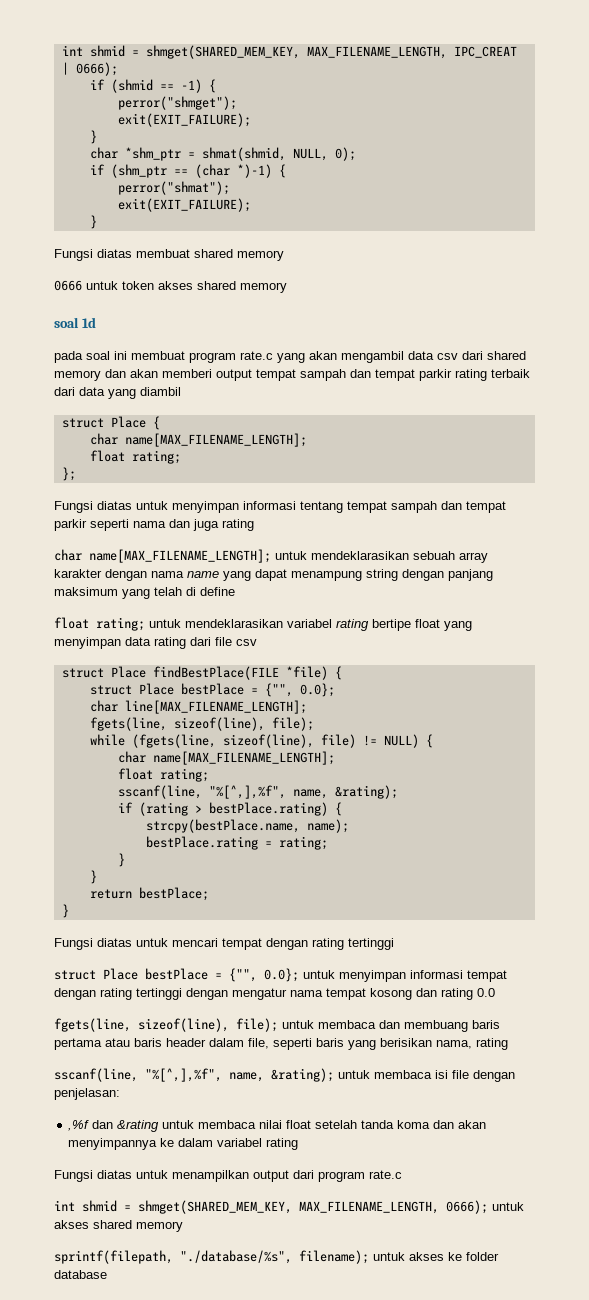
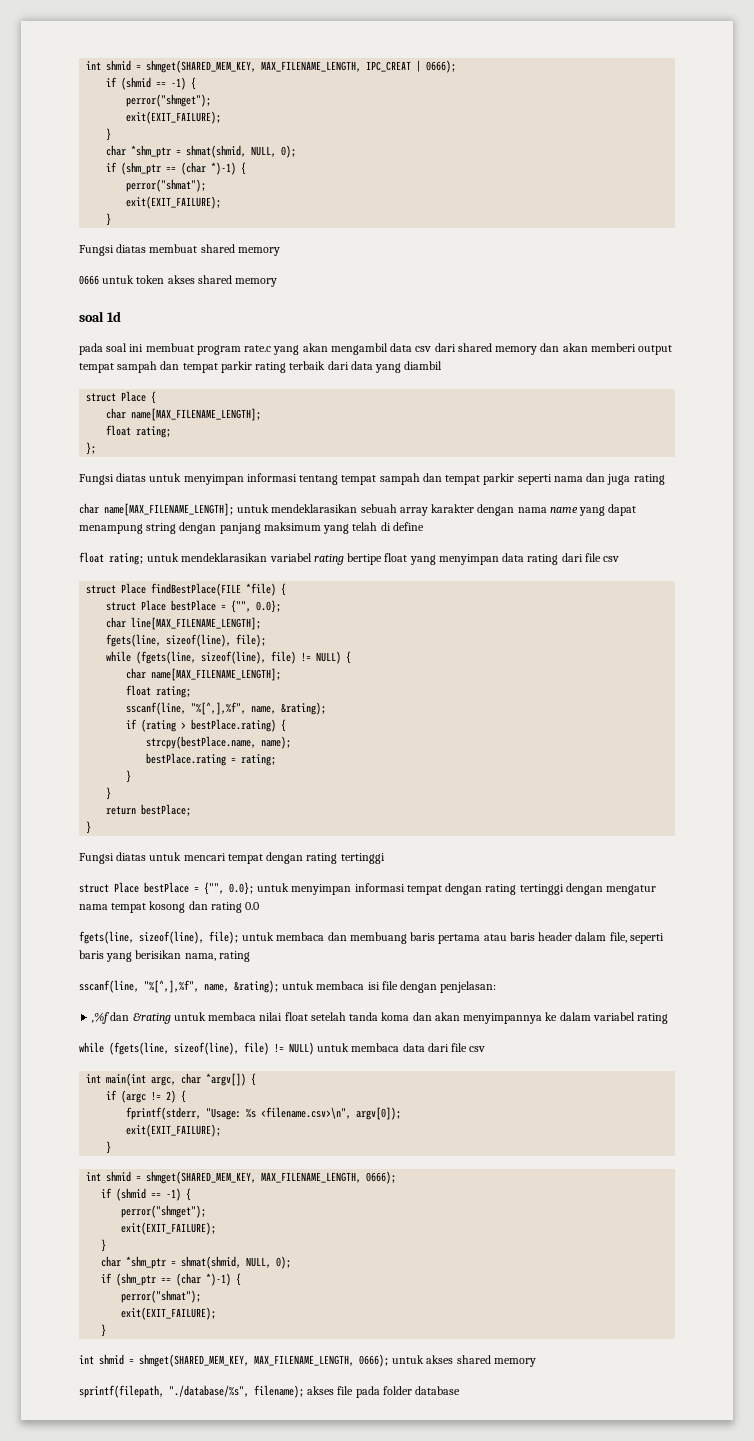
- Fungsi diatas untuk menampilkan output dari program rate.c
+ while (fgets(line, sizeof(line), file) != NULL) untuk membaca data dari file csv
+ int main(int argc, char *argv[]) {
+ if (argc != 2) {
+ fprintf(stderr, "Usage: %s <filename.csv>\n", argv[0]);
+ exit(EXIT_FAILURE);
+ }
+ int shmid = shmget(SHARED_MEM_KEY, MAX_FILENAME_LENGTH, 0666);
+ if (shmid == -1) {
+ perror("shmget");
+ exit(EXIT_FAILURE);
+ }
+ char *shm_ptr = shmat(shmid, NULL, 0);
+ if (shm_ptr == (char *)-1) {
+ perror("shmat");
+ exit(EXIT_FAILURE);
+ }
- sprintf(filepath, "./database/%s", filename); untuk akses ke folder database
+ sprintf(filepath, "./database/%s", filename); akses file pada folder database

